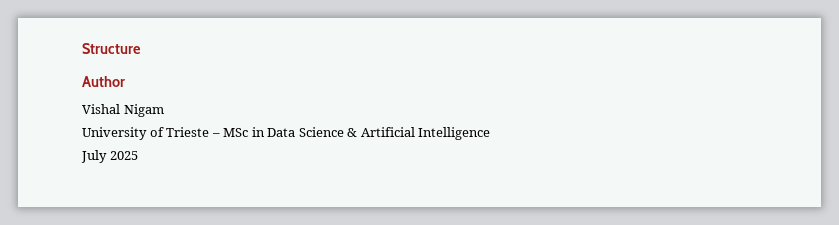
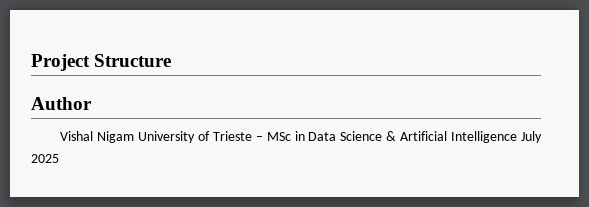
- Structure
+ Project Structure
- Vishal Nigam
- University of Trieste – MSc in Data Science & Artificial Intelligence
- July 2025
+ Vishal Nigam University of Trieste – MSc in Data Science & Artificial Intelligence July 2025

